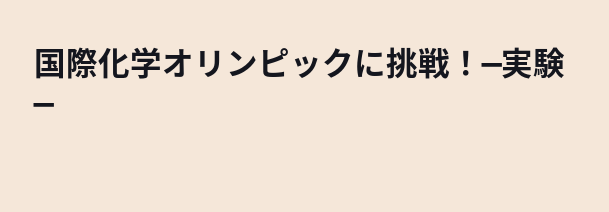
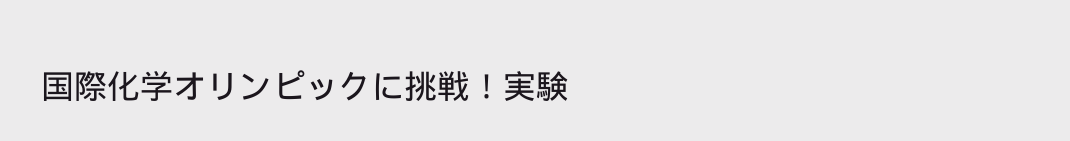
- ―実験―
+ 実験

